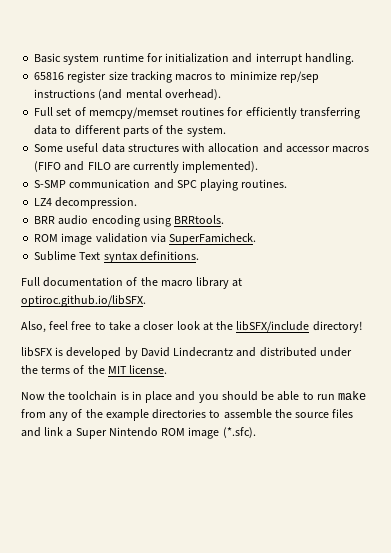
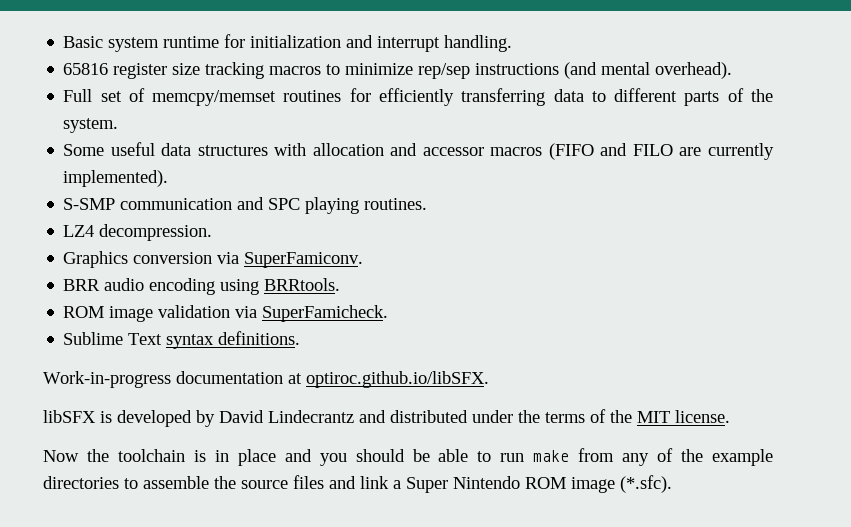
+ Graphics conversion via SuperFamiconv.
- Full documentation of the macro library at optiroc.github.io/libSFX.
- Also, feel free to take a closer look at the libSFX/include directory!
+ Work-in-progress documentation at optiroc.github.io/libSFX.

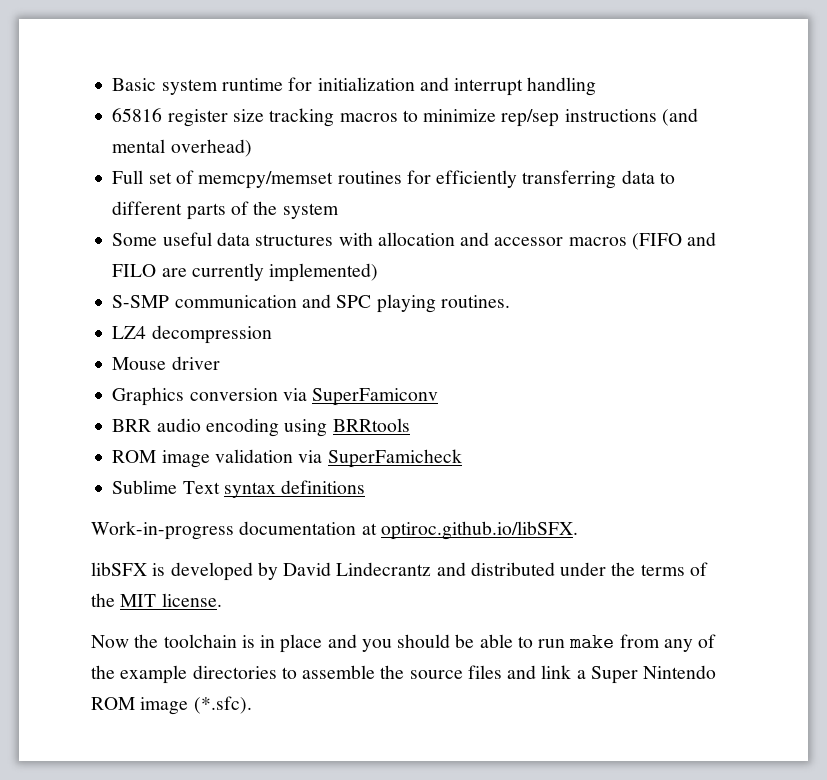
- Basic system runtime for initialization and interrupt handling.
+ Basic system runtime for initialization and interrupt handling
- 65816 register size tracking macros to minimize rep/sep instructions (and mental overhead).
+ 65816 register size tracking macros to minimize rep/sep instructions (and mental overhead)
- Full set of memcpy/memset routines for efficiently transferring data to different parts of the system.
+ Full set of memcpy/memset routines for efficiently transferring data to different parts of the system
- Some useful data structures with allocation and accessor macros (FIFO and FILO are currently implemented).
+ Some useful data structures with allocation and accessor macros (FIFO and FILO are currently implemented)
- LZ4 decompression.
+ LZ4 decompression
+ Mouse driver
- Graphics conversion via SuperFamiconv.
+ Graphics conversion via SuperFamiconv
- BRR audio encoding using BRRtools.
+ BRR audio encoding using BRRtools
- ROM image validation via SuperFamicheck.
+ ROM image validation via SuperFamicheck
- Sublime Text syntax definitions.
+ Sublime Text syntax definitions

